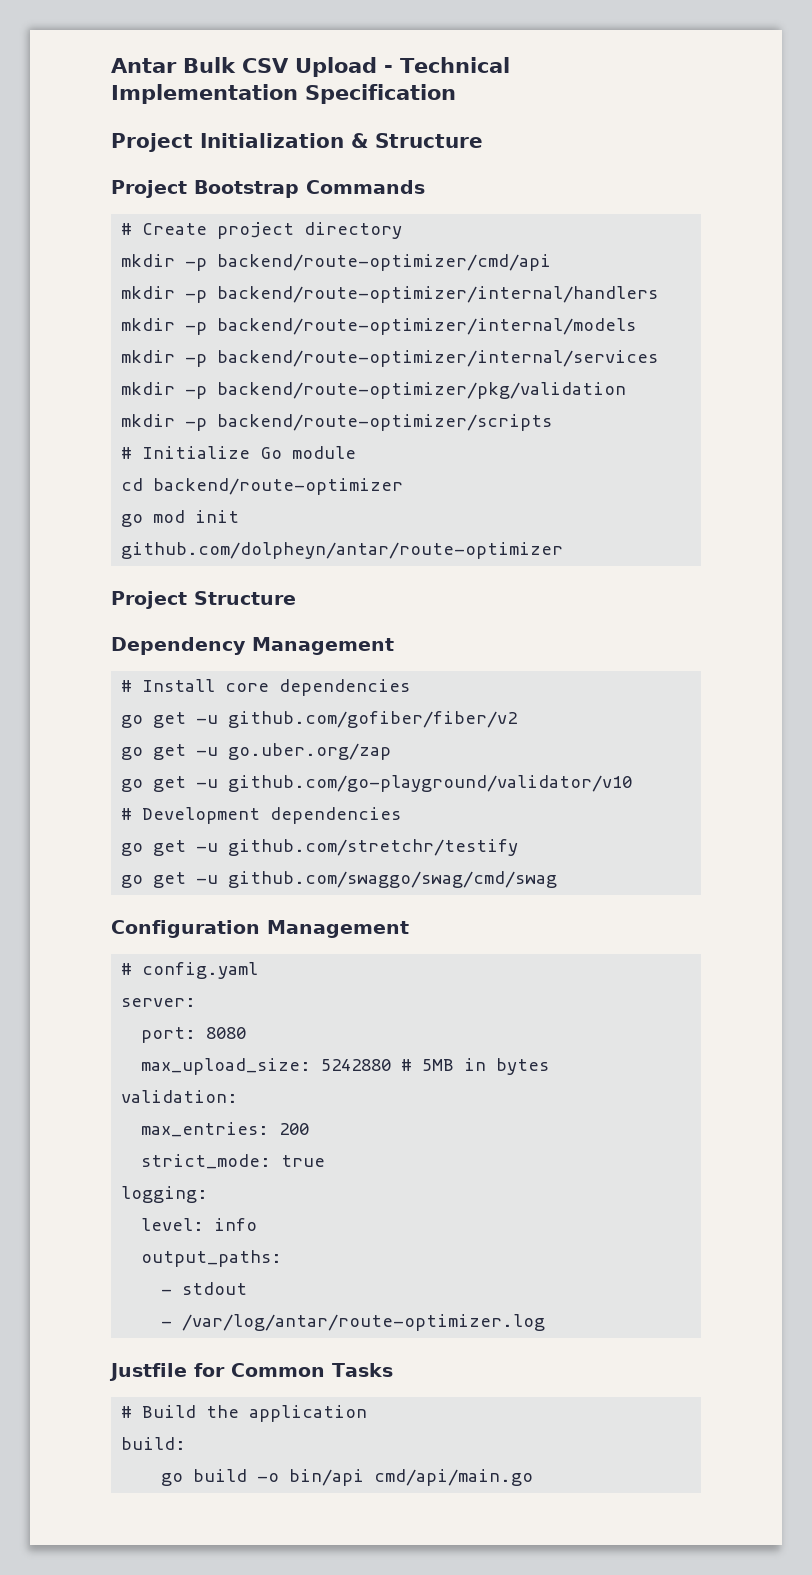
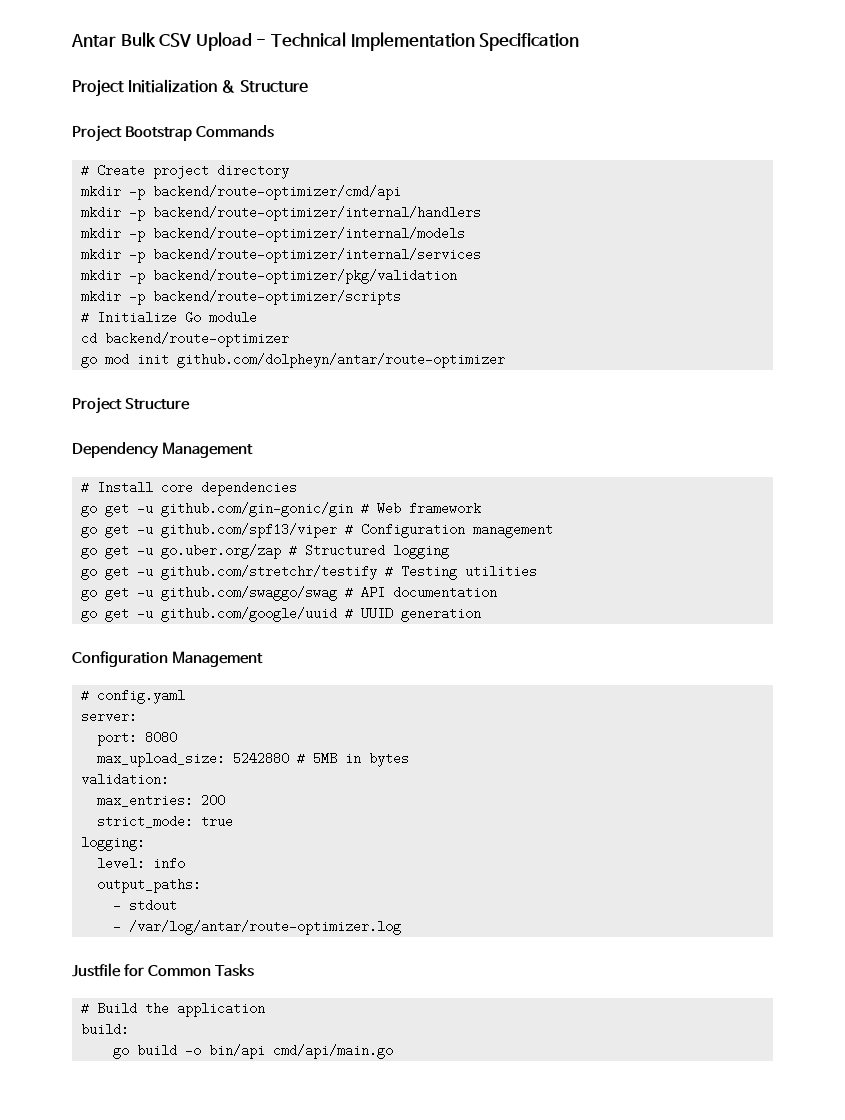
- go get -u github.com/gofiber/fiber/v2
- go get -u go.uber.org/zap
- go get -u github.com/go-playground/validator/v10
- # Development dependencies
+ go get -u github.com/gin-gonic/gin # Web framework
+ go get -u github.com/spf13/viper # Configuration management
+ go get -u go.uber.org/zap # Structured logging
- go get -u github.com/stretchr/testify
- go get -u github.com/swaggo/swag/cmd/swag
+ go get -u github.com/stretchr/testify # Testing utilities
+ go get -u github.com/swaggo/swag # API documentation
+ go get -u github.com/google/uuid # UUID generation

